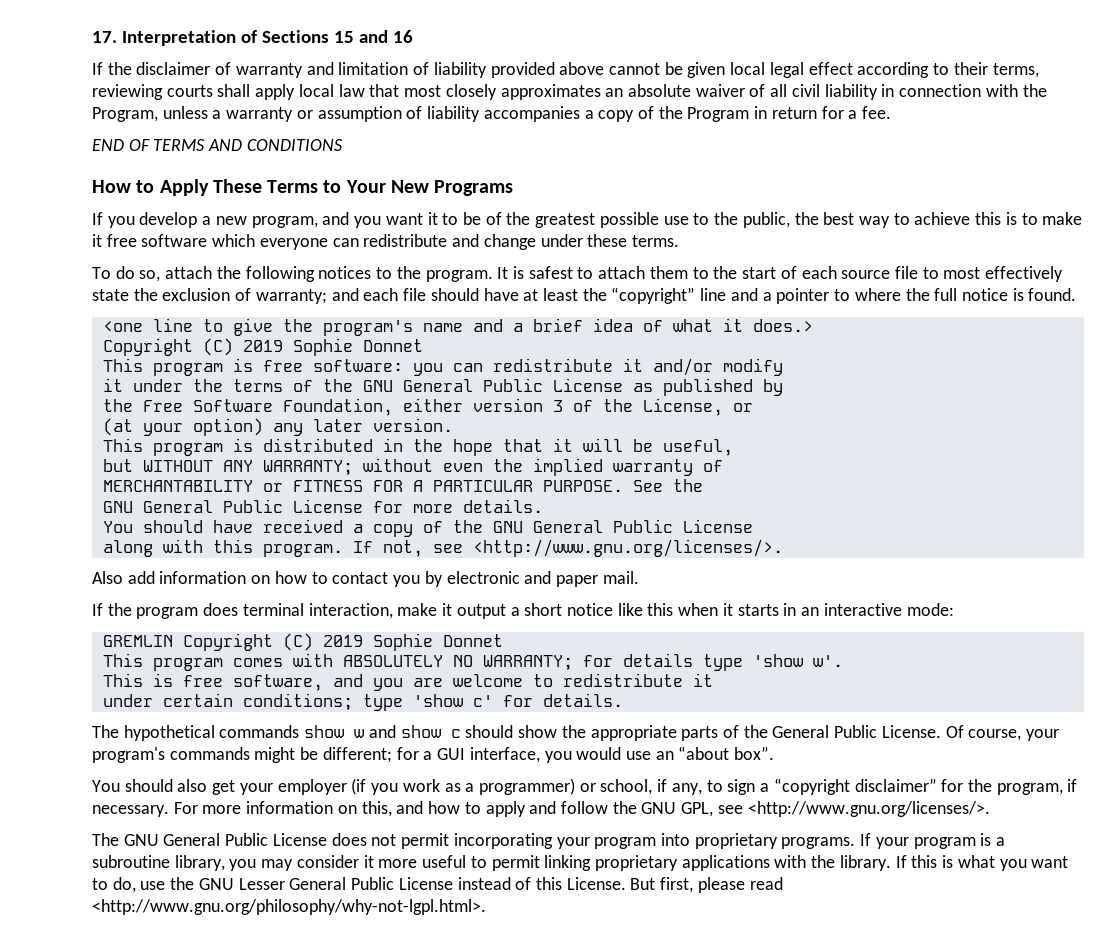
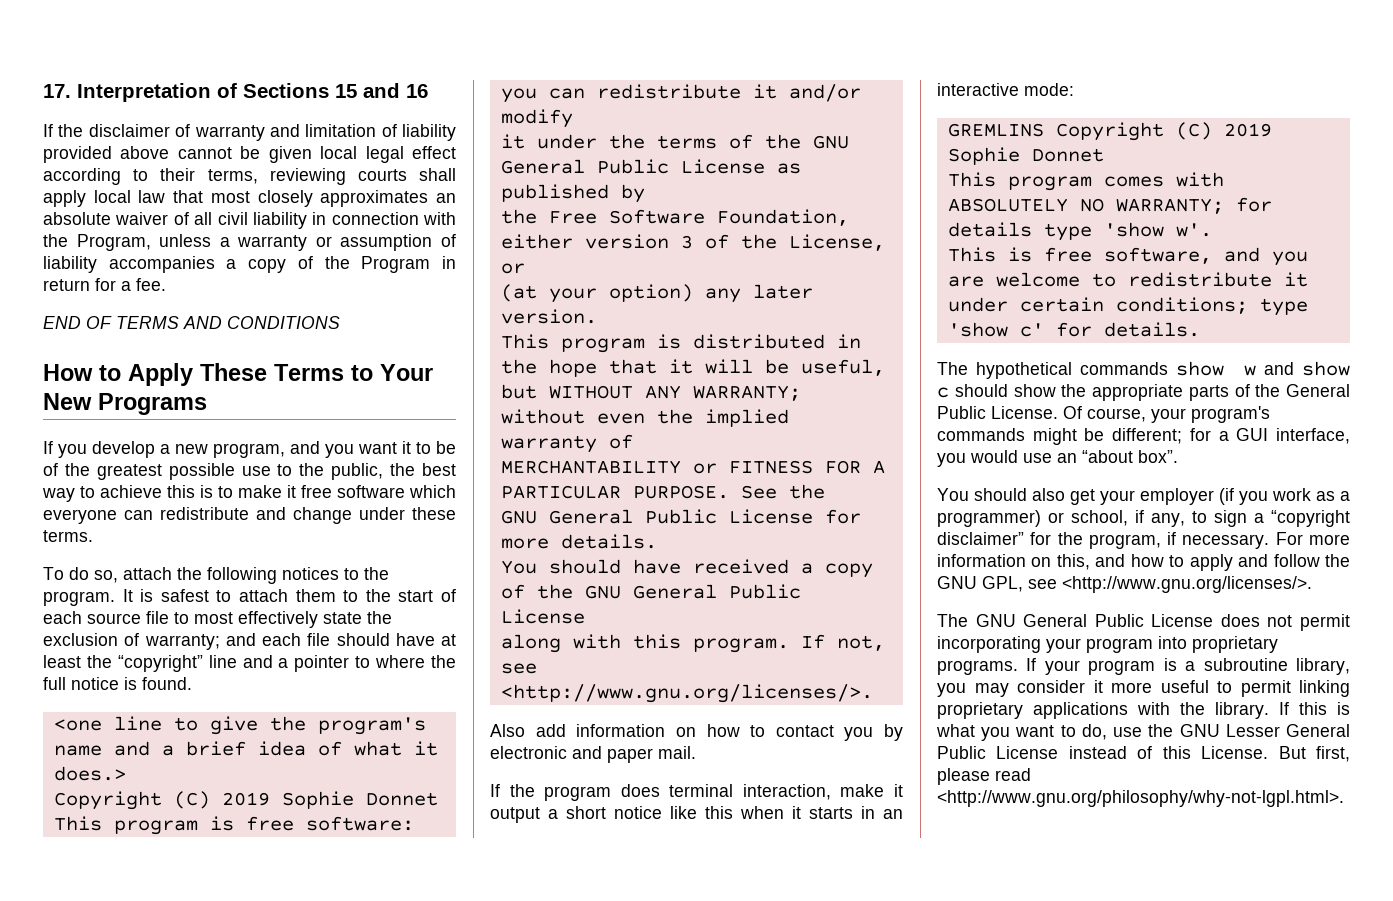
- GREMLIN Copyright (C) 2019 Sophie Donnet
+ GREMLINS Copyright (C) 2019 Sophie Donnet

